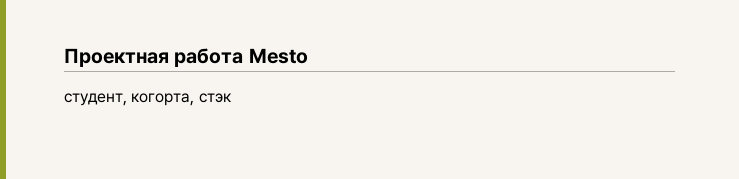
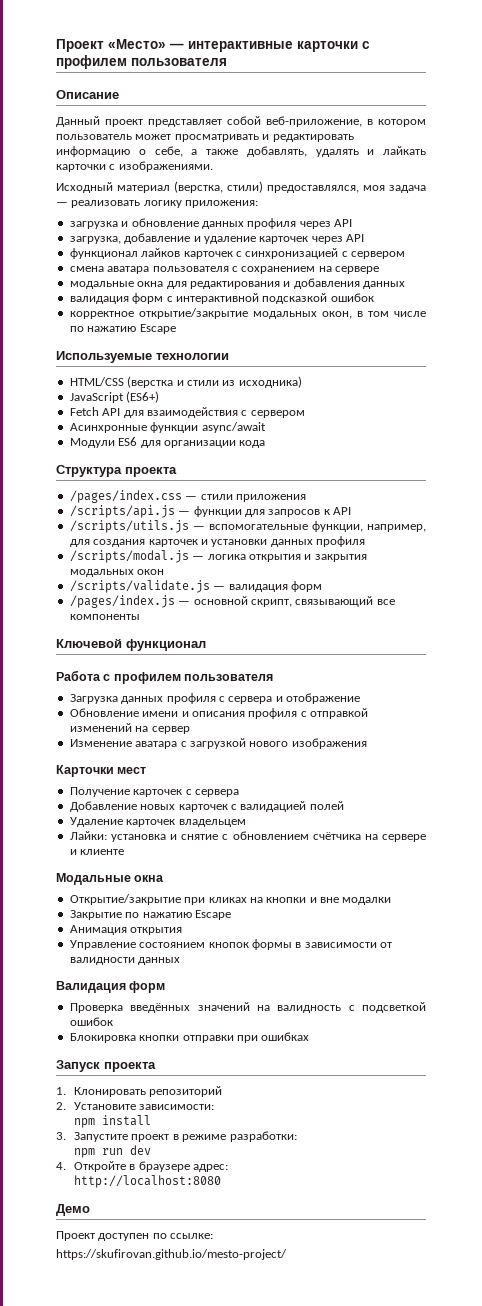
- Проектная работа Mesto
- студент, когорта, стэк
+ Проект «Место» — интерактивные карточки с профилем пользователя
+ Описание
+ Данный проект представляет собой веб-приложение, в котором пользователь может просматривать и редактировать информацию о себе, а также добавлять, удалять и лайкать карточки с изображениями.
+ Исходный материал (верстка, стили) предоставлялся, моя задача — реализовать логику приложения:
+ загрузка и обновление данных профиля через API
+ загрузка, добавление и удаление карточек через API
+ функционал лайков карточек с синхронизацией с сервером
+ смена аватара пользователя с сохранением на сервере
+ модальные окна для редактирования и добавления данных
+ валидация форм с интерактивной подсказкой ошибок
+ корректное открытие/закрытие модальных окон, в том числе по нажатию Escape
+ Используемые технологии
+ HTML/CSS (верстка и стили из исходника)
+ JavaScript (ES6+)
+ Fetch API для взаимодействия с сервером
+ Асинхронные функции async/await
+ Модули ES6 для организации кода
+ Структура проекта
+ /pages/index.css — стили приложения
+ /scripts/api.js — функции для запросов к API
+ /scripts/utils.js — вспомогательные функции, например, для создания карточек и установки данных профиля
+ /scripts/modal.js — логика открытия и закрытия модальных окон
+ /scripts/validate.js — валидация форм
+ /pages/index.js — основной скрипт, связывающий все компоненты
+ Ключевой функционал
+ Работа с профилем пользователя
+ Загрузка данных профиля с сервера и отображение
+ Обновление имени и описания профиля с отправкой изменений на сервер
+ Изменение аватара с загрузкой нового изображения
+ Карточки мест
+ Получение карточек с сервера
+ Добавление новых карточек с валидацией полей
+ Удаление карточек владельцем
+ Лайки: установка и снятие с обновлением счётчика на сервере и клиенте
+ Модальные окна
+ Открытие/закрытие при кликах на кнопки и вне модалки
+ Закрытие по нажатию Escape
+ Анимация открытия
+ Управление состоянием кнопок формы в зависимости от валидности данных
+ Валидация форм
+ Проверка введённых значений на валидность с подсветкой ошибок
+ Блокировка кнопки отправки при ошибках
+ Запуск проекта
+ 1. Клонировать репозиторий
+ 2. Установите зависимости:
+ npm install
+ 3. Запустите проект в режиме разработки:
+ npm run dev
+ 4. Откройте в браузере адрес:
+ http://localhost:8080
+ Демо
+ Проект доступен по ссылке:
+ https://skufirovan.github.io/mesto-project/

